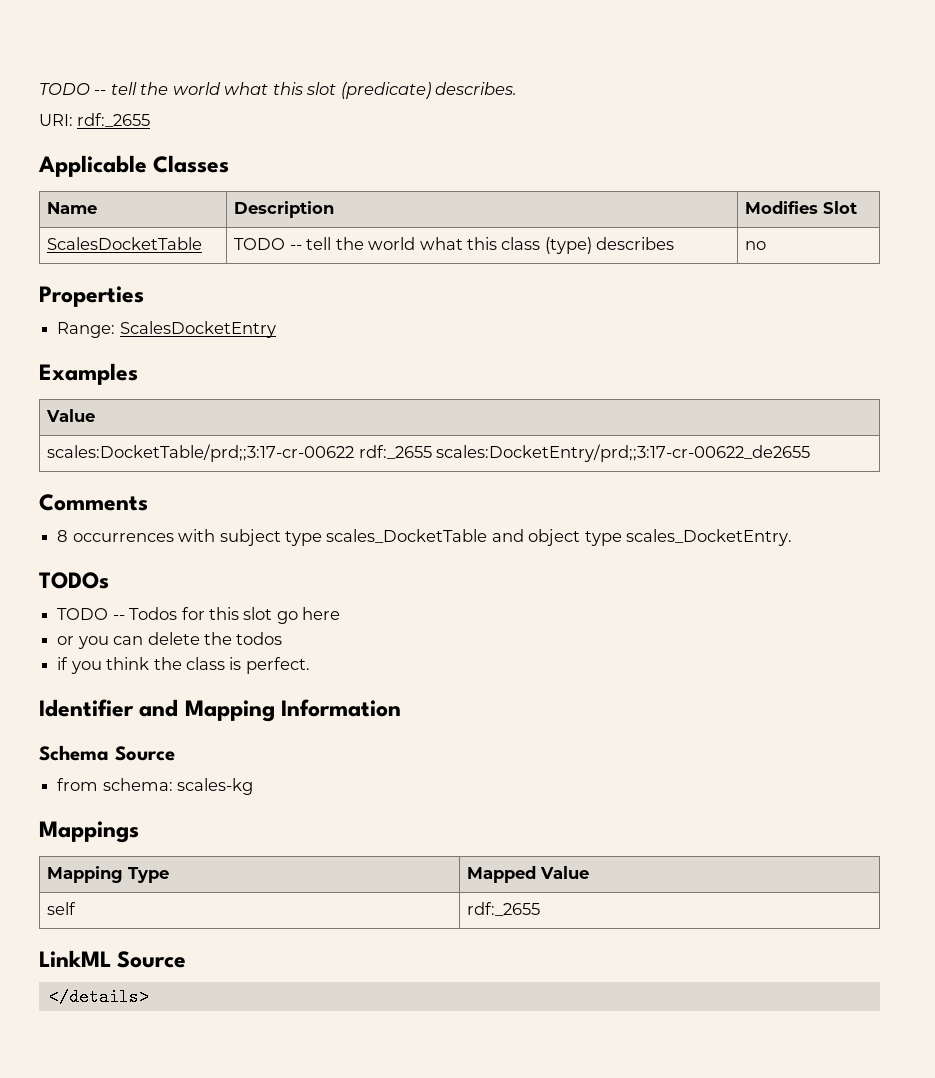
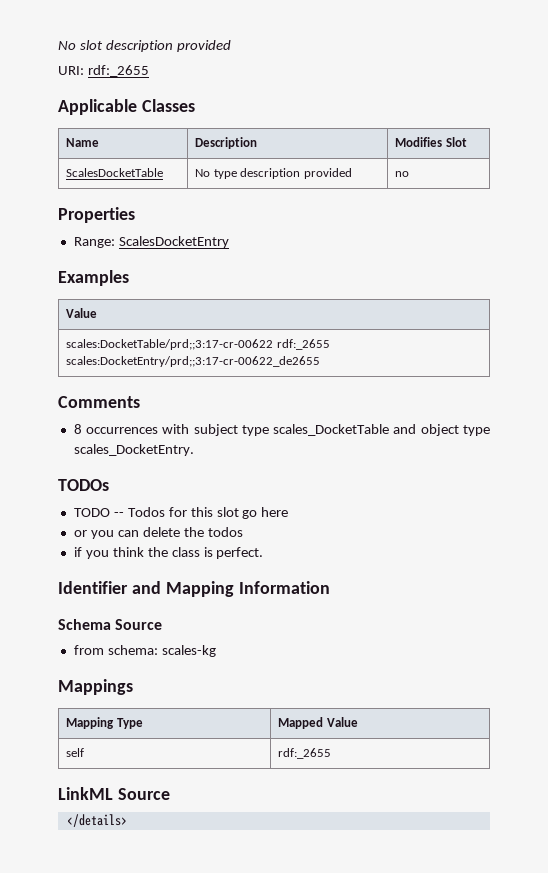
- TODO -- tell the world what this slot (predicate) describes.
+ No slot description provided
- ScalesDocketTable | TODO -- tell the world what this class (type) describes | no
+ ScalesDocketTable | No type description provided | no

